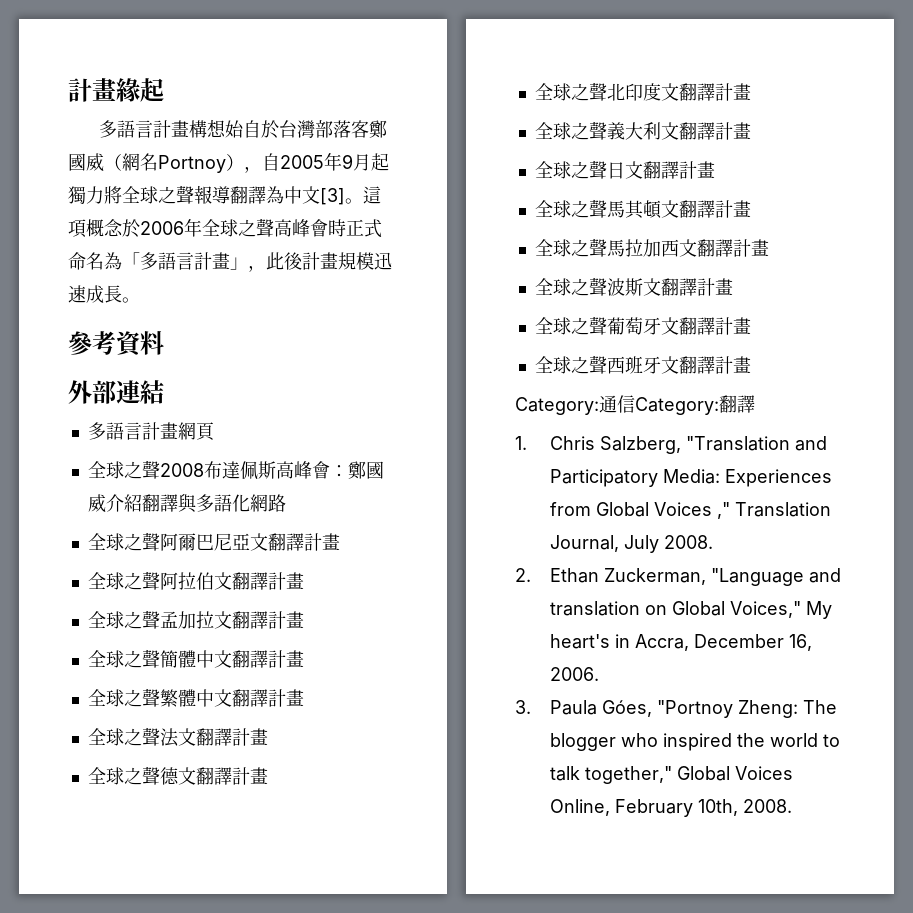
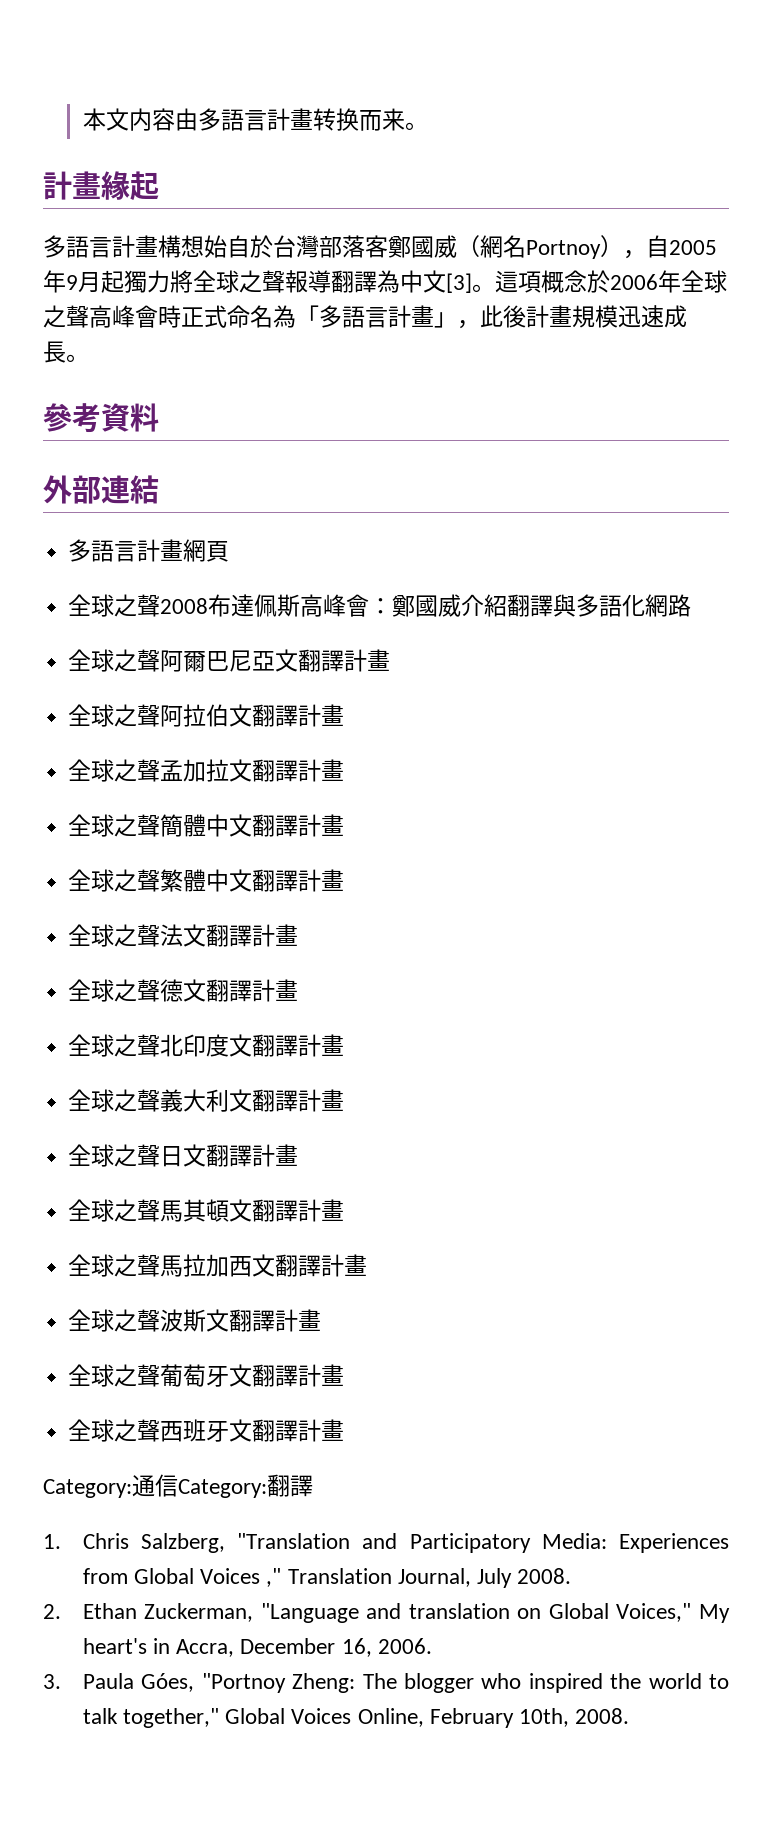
+ 本文内容由多語言計畫转换而来。

